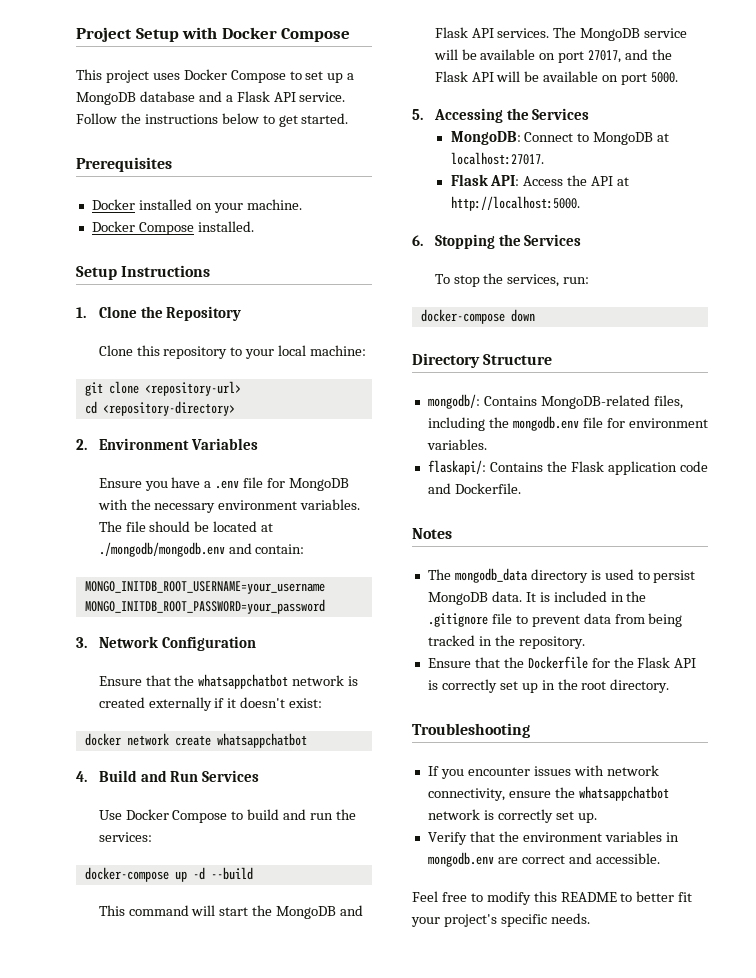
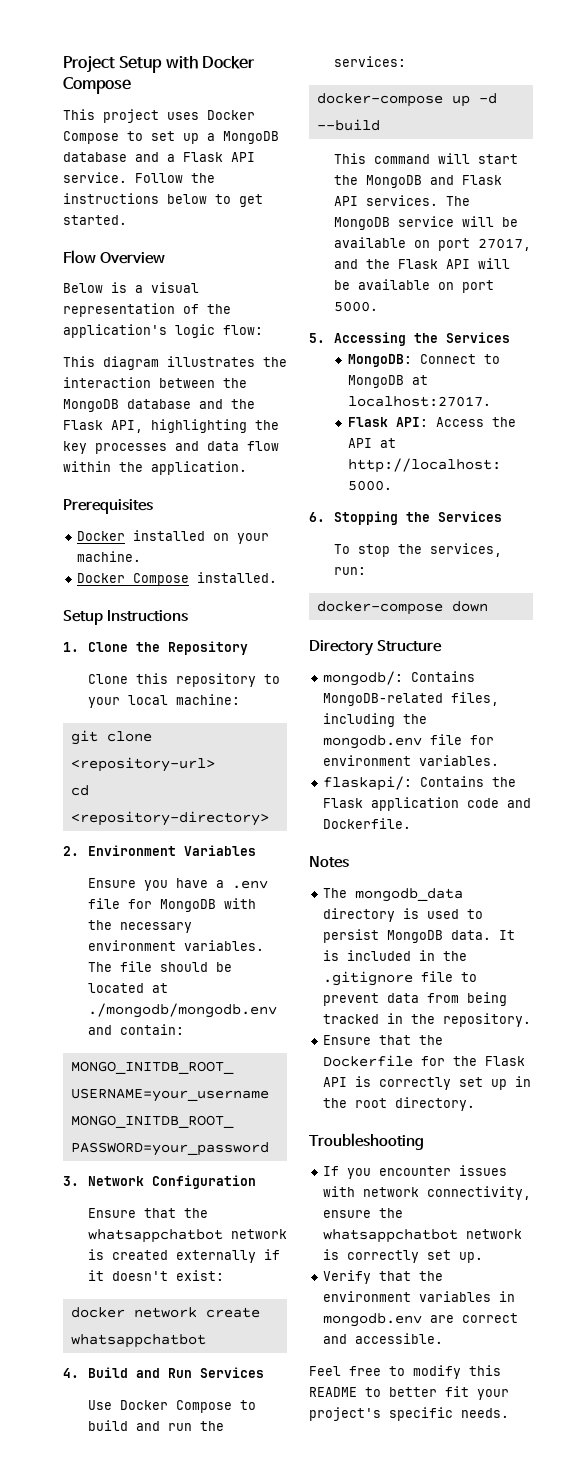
+ Flow Overview
+ Below is a visual representation of the application's logic flow:
+ This diagram illustrates the interaction between the MongoDB database and the Flask API, highlighting the key processes and data flow within the application.

